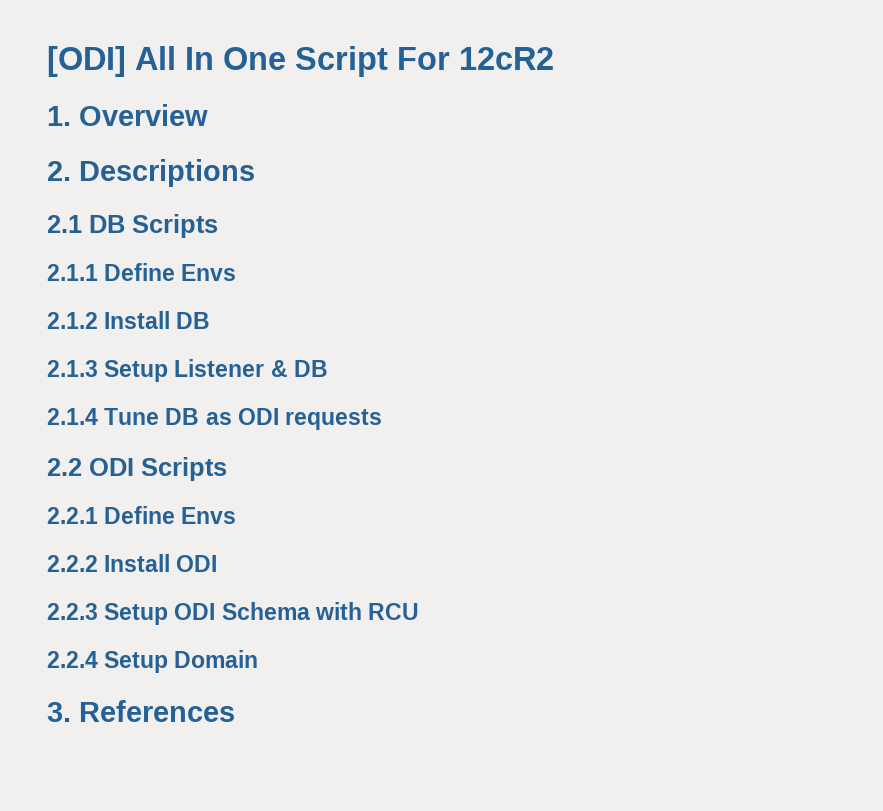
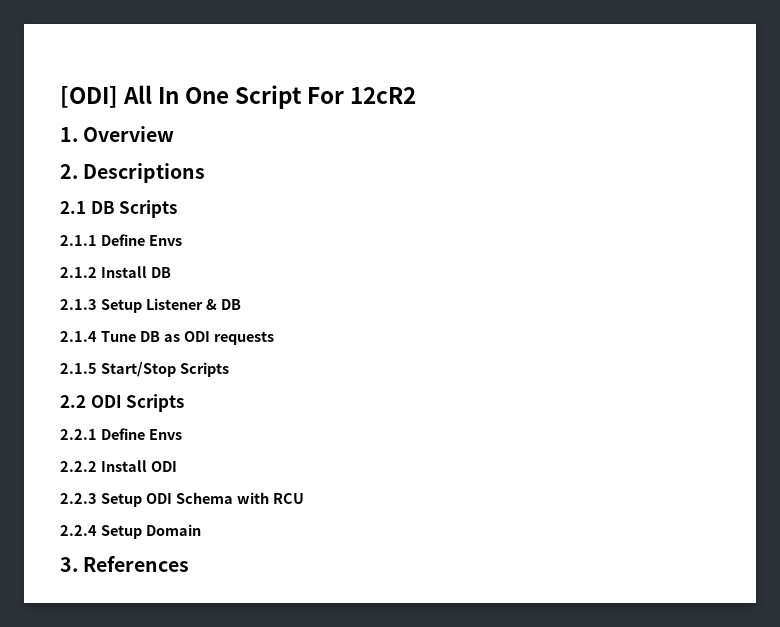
+ 2.1.5 Start/Stop Scripts

